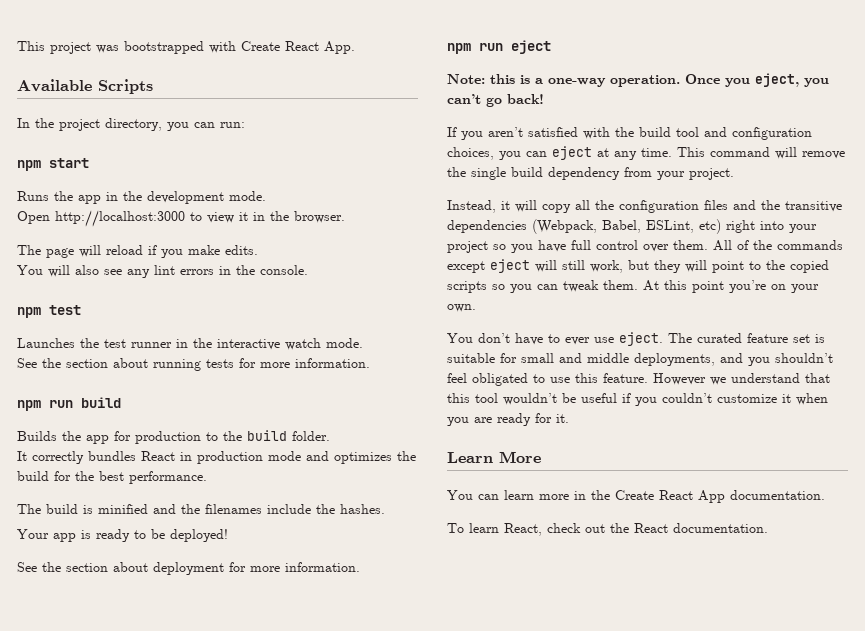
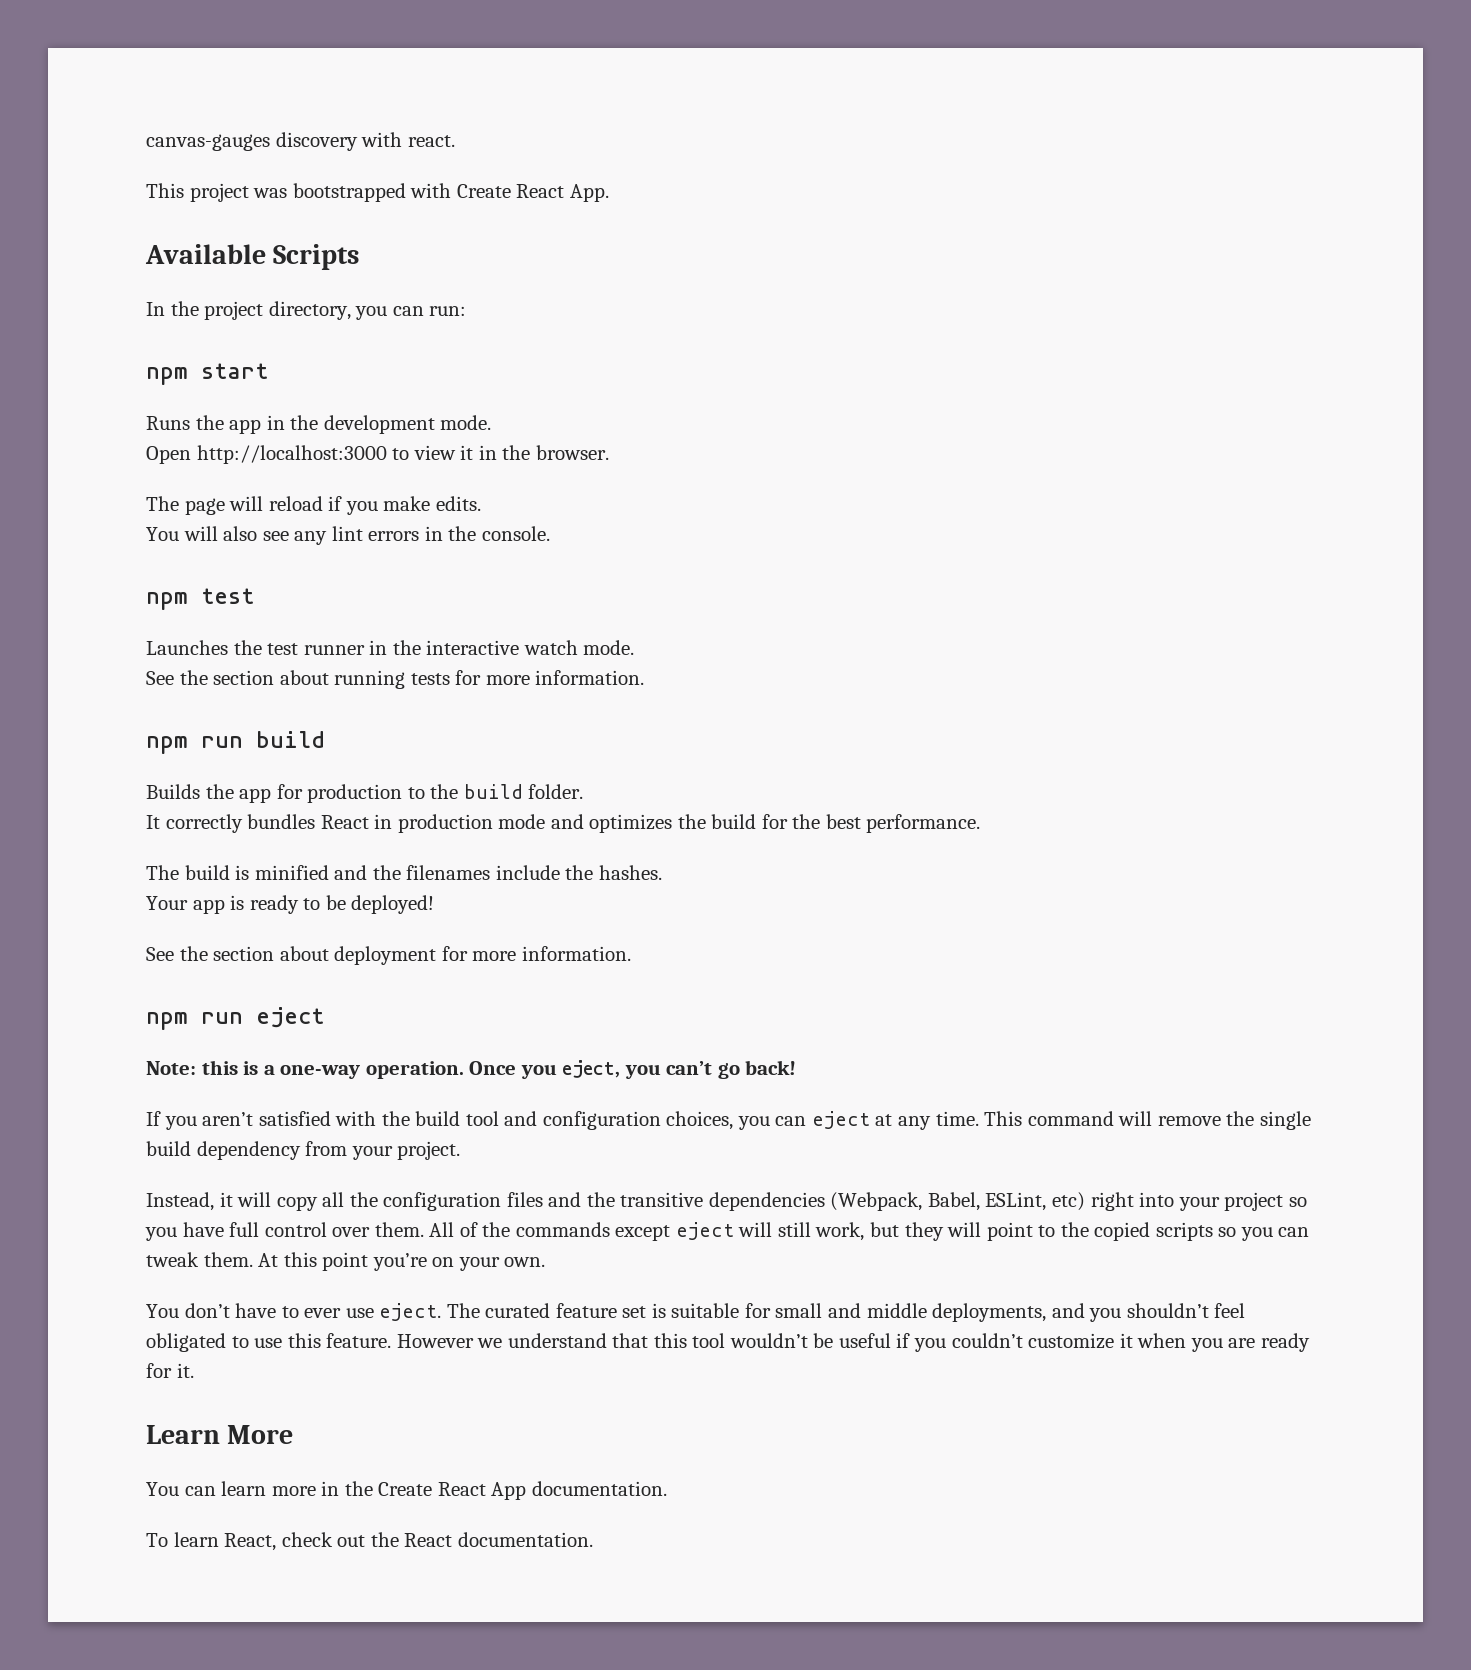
+ canvas-gauges discovery with react.

